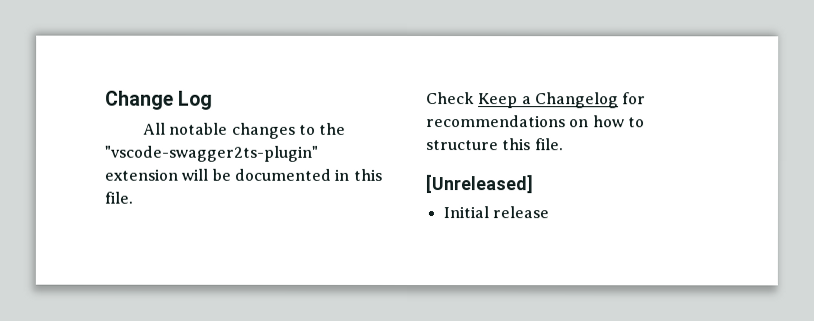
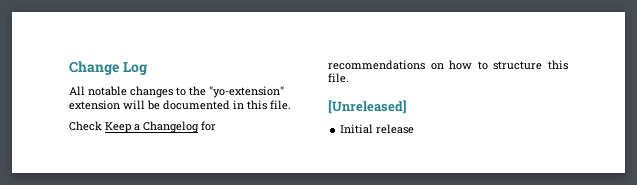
- All notable changes to the "vscode-swagger2ts-plugin" extension will be documented in this file.
+ All notable changes to the "yo-extension" extension will be documented in this file.

